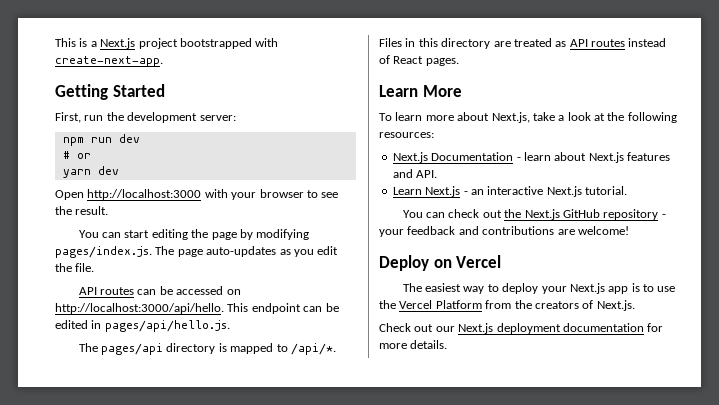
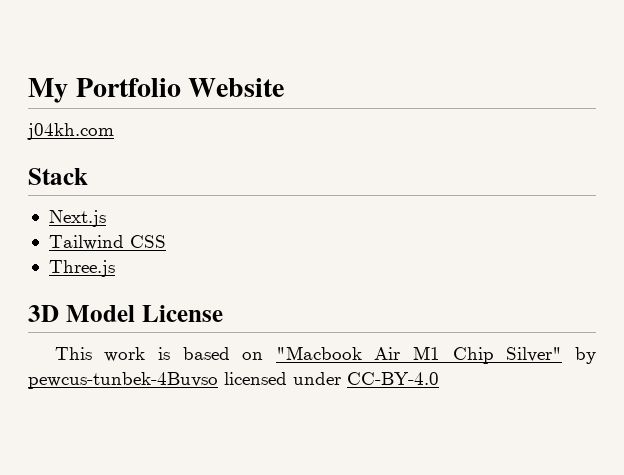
- This is a Next.js project bootstrapped with create-next-app.
- Getting Started
- First, run the development server:
- npm run dev
- # or
- yarn dev
- Open http://localhost:3000 with your browser to see the result.
- You can start editing the page by modifying pages/index.js. The page auto-updates as you edit the file.
- API routes can be accessed on http://localhost:3000/api/hello. This endpoint can be edited in pages/api/hello.js.
- The pages/api directory is mapped to /api/*. Files in this directory are treated as API routes instead of React pages.
- Learn More
- To learn more about Next.js, take a look at the following resources:
- Next.js Documentation - learn about Next.js features and API.
- Learn Next.js - an interactive Next.js tutorial.
- You can check out the Next.js GitHub repository - your feedback and contributions are welcome!
- Deploy on Vercel
- The easiest way to deploy your Next.js app is to use the Vercel Platform from the creators of Next.js.
- Check out our Next.js deployment documentation for more details.
+ My Portfolio Website
+ j04kh.com
+ Stack
+ Next.js
+ Tailwind CSS
+ Three.js
+ 3D Model License
+ This work is based on "Macbook Air M1 Chip Silver" by pewcus-tunbek-4Buvso licensed under CC-BY-4.0

